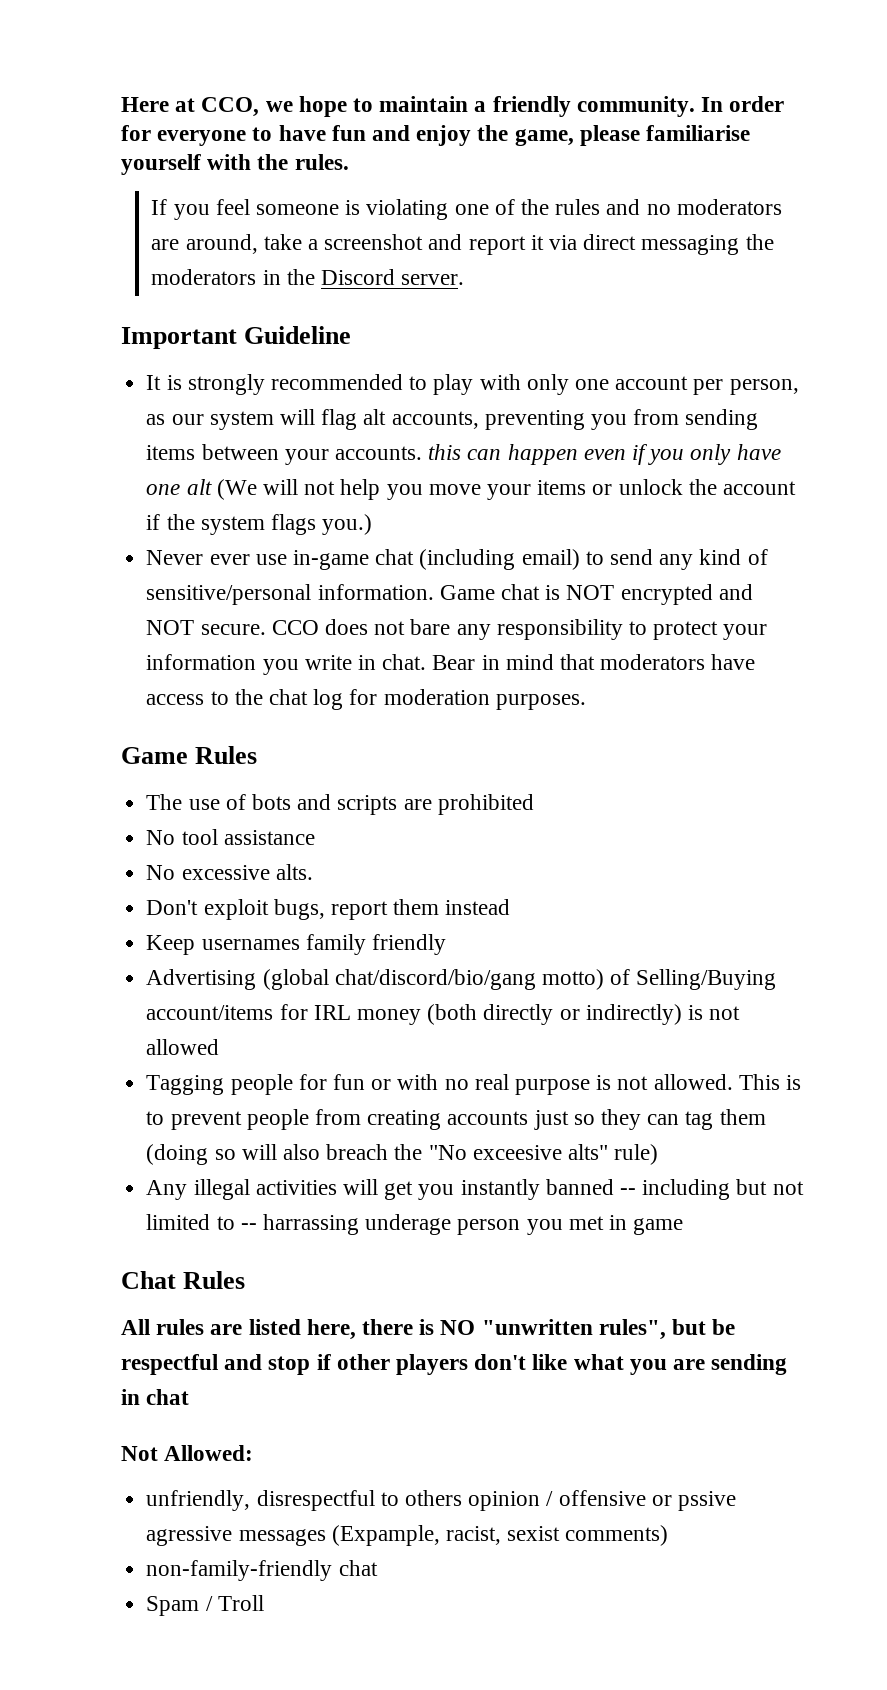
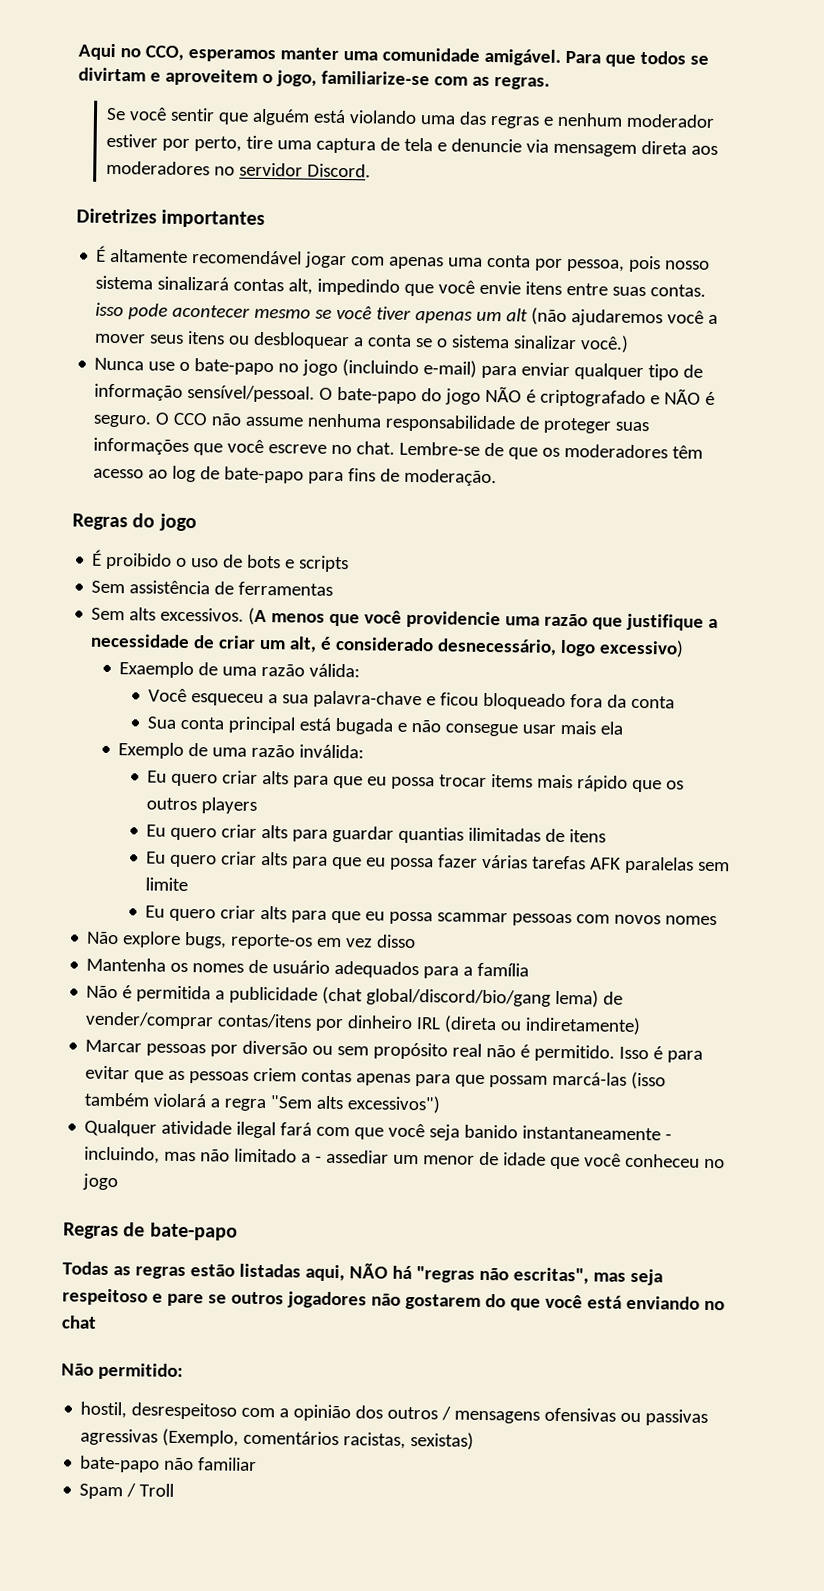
- Here at CCO, we hope to maintain a friendly community. In order for everyone to have fun and enjoy the game, please familiarise yourself with the rules.
- If you feel someone is violating one of the rules and no moderators are around, take a screenshot and report it via direct messaging the moderators in the Discord server.
- Important Guideline
- It is strongly recommended to play with only one account per person, as our system will flag alt accounts, preventing you from sending items between your accounts. this can happen even if you only have one alt (We will not help you move your items or unlock the account if the system flags you.)
- Never ever use in-game chat (including email) to send any kind of sensitive/personal information. Game chat is NOT encrypted and NOT secure. CCO does not bare any responsibility to protect your information you write in chat. Bear in mind that moderators have access to the chat log for moderation purposes.
- Game Rules
- The use of bots and scripts are prohibited
- No tool assistance
- No excessive alts.
- Don't exploit bugs, report them instead
- Keep usernames family friendly
- Advertising (global chat/discord/bio/gang motto) of Selling/Buying account/items for IRL money (both directly or indirectly) is not allowed
- Tagging people for fun or with no real purpose is not allowed. This is to prevent people from creating accounts just so they can tag them (doing so will also breach the "No exceesive alts" rule)
- Any illegal activities will get you instantly banned -- including but not limited to -- harrassing underage person you met in game
- Chat Rules
- All rules are listed here, there is NO "unwritten rules", but be respectful and stop if other players don't like what you are sending in chat
- Not Allowed:
- unfriendly, disrespectful to others opinion / offensive or pssive agressive messages (Expample, racist, sexist comments)
- non-family-friendly chat
+ Aqui no CCO, esperamos manter uma comunidade amigável. Para que todos se divirtam e aproveitem o jogo, familiarize-se com as regras.
+ Se você sentir que alguém está violando uma das regras e nenhum moderador estiver por perto, tire uma captura de tela e denuncie via mensagem direta aos moderadores no servidor Discord.
+ Diretrizes importantes
+ É altamente recomendável jogar com apenas uma conta por pessoa, pois nosso sistema sinalizará contas alt, impedindo que você envie itens entre suas contas. isso pode acontecer mesmo se você tiver apenas um alt (não ajudaremos você a mover seus itens ou desbloquear a conta se o sistema sinalizar você.)
+ Nunca use o bate-papo no jogo (incluindo e-mail) para enviar qualquer tipo de informação sensível/pessoal. O bate-papo do jogo NÃO é criptografado e NÃO é seguro. O CCO não assume nenhuma responsabilidade de proteger suas informações que você escreve no chat. Lembre-se de que os moderadores têm acesso ao log de bate-papo para fins de moderação.
+ Regras do jogo
+ É proibido o uso de bots e scripts
+ Sem assistência de ferramentas
+ Sem alts excessivos. (A menos que você providencie uma razão que justifique a necessidade de criar um alt, é considerado desnecessário, logo excessivo)
+ Exaemplo de uma razão válida:
+ Você esqueceu a sua palavra-chave e ficou bloqueado fora da conta
+ Sua conta principal está bugada e não consegue usar mais ela
+ Exemplo de uma razão inválida:
+ Eu quero criar alts para que eu possa trocar items mais rápido que os outros players
+ Eu quero criar alts para guardar quantias ilimitadas de itens
+ Eu quero criar alts para que eu possa fazer várias tarefas AFK paralelas sem limite
+ Eu quero criar alts para que eu possa scammar pessoas com novos nomes
+ Não explore bugs, reporte-os em vez disso
+ Mantenha os nomes de usuário adequados para a família
+ Não é permitida a publicidade (chat global/discord/bio/gang lema) de vender/comprar contas/itens por dinheiro IRL (direta ou indiretamente)
+ Marcar pessoas por diversão ou sem propósito real não é permitido. Isso é para evitar que as pessoas criem contas apenas para que possam marcá-las (isso também violará a regra "Sem alts excessivos")
+ Qualquer atividade ilegal fará com que você seja banido instantaneamente - incluindo, mas não limitado a - assediar um menor de idade que você conheceu no jogo
+ Regras de bate-papo
+ Todas as regras estão listadas aqui, NÃO há "regras não escritas", mas seja respeitoso e pare se outros jogadores não gostarem do que você está enviando no chat
+ Não permitido:
+ hostil, desrespeitoso com a opinião dos outros / mensagens ofensivas ou passivas agressivas (Exemplo, comentários racistas, sexistas)
+ bate-papo não familiar

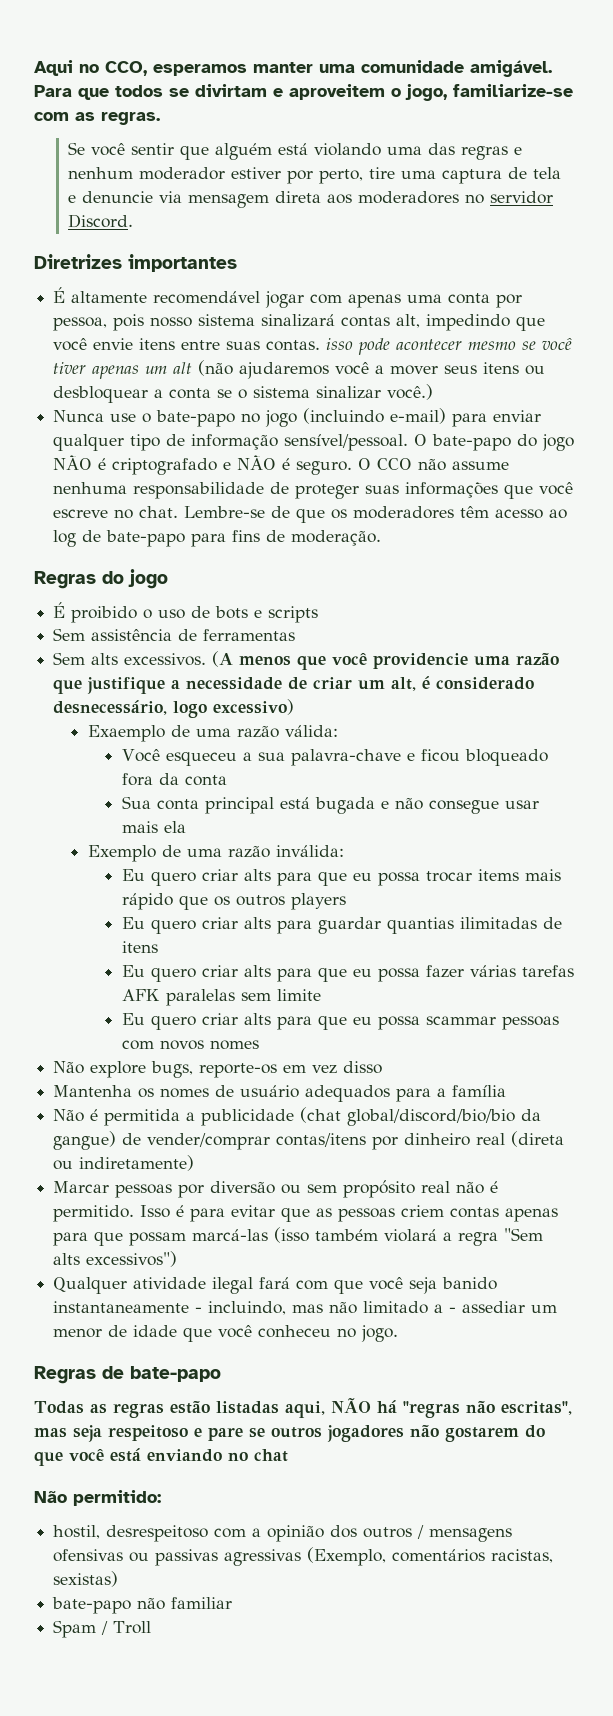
- Não é permitida a publicidade (chat global/discord/bio/gang lema) de vender/comprar contas/itens por dinheiro IRL (direta ou indiretamente)
+ Não é permitida a publicidade (chat global/discord/bio/bio da gangue) de vender/comprar contas/itens por dinheiro real (direta ou indiretamente)
- Qualquer atividade ilegal fará com que você seja banido instantaneamente - incluindo, mas não limitado a - assediar um menor de idade que você conheceu no jogo
+ Qualquer atividade ilegal fará com que você seja banido instantaneamente - incluindo, mas não limitado a - assediar um menor de idade que você conheceu no jogo.

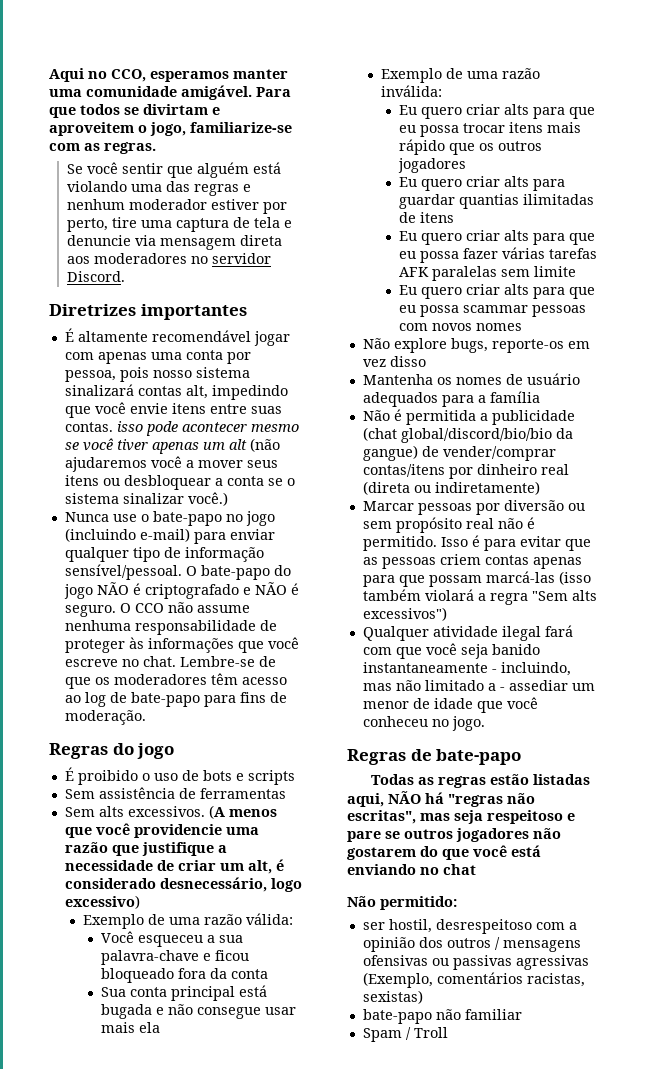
- O CCO não assume nenhuma responsabilidade de proteger suas informações que você escreve no chat.
+ O CCO não assume nenhuma responsabilidade de proteger às informações que você escreve no chat.
- Exaemplo de uma razão válida:
+ Exemplo de uma razão válida:
- Eu quero criar alts para que eu possa trocar items mais rápido que os outros players
+ Eu quero criar alts para que eu possa trocar itens mais rápido que os outros jogadores
- hostil, desrespeitoso com a opinião dos outros / mensagens ofensivas ou passivas agressivas (Exemplo, comentários racistas, sexistas)
+ ser hostil, desrespeitoso com a opinião dos outros / mensagens ofensivas ou passivas agressivas (Exemplo, comentários racistas, sexistas)

